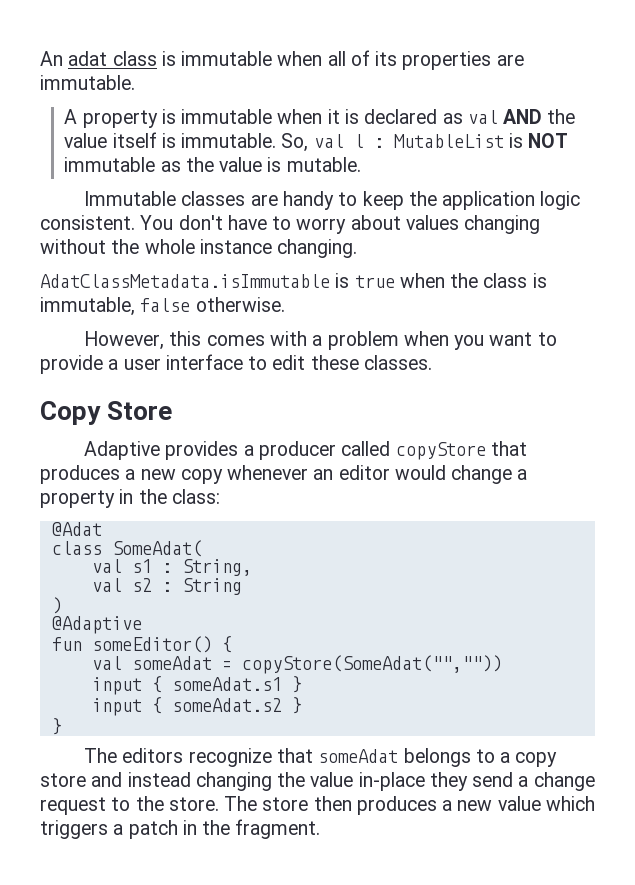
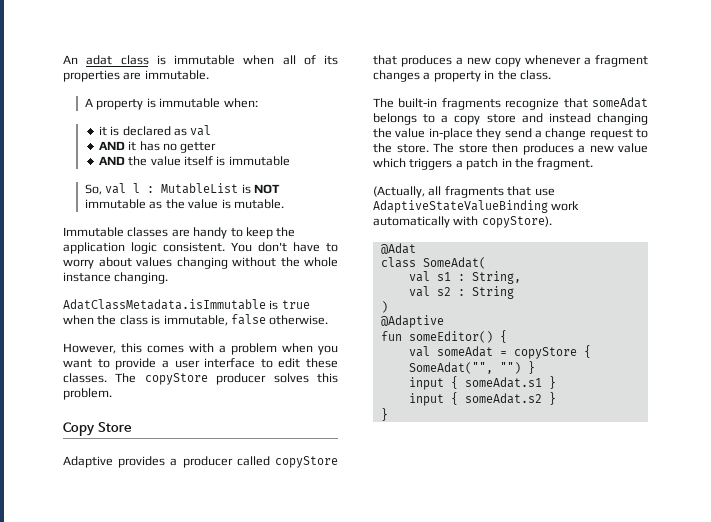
- A property is immutable when it is declared as val AND the value itself is immutable. So, val l : MutableList is NOT immutable as the value is mutable.
+ A property is immutable when:
+ it is declared as val
+ AND it has no getter
+ AND the value itself is immutable
+ So, val l : MutableList is NOT immutable as the value is mutable.
+ The copyStore producer solves this problem.
- Adaptive provides a producer called copyStore that produces a new copy whenever an editor would change a property in the class:
- @Adat
- class SomeAdat(
- val s1 : String,
- val s2 : String
- )
- @Adaptive
- fun someEditor() {
- val someAdat = copyStore(SomeAdat("",""))
- input { someAdat.s1 }
- input { someAdat.s2 }
- }
- The editors recognize that someAdat belongs to a copy store and instead changing the value in-place they send a change request to the store.
+ Adaptive provides a producer called copyStore that produces a new copy whenever a fragment changes a property in the class.
+ The built-in fragments recognize that someAdat belongs to a copy store and instead changing the value in-place they send a change request to the store.
+ (Actually, all fragments that use AdaptiveStateValueBinding work automatically with copyStore).
+ @Adat
+ class SomeAdat(
+ val s1 : String,
+ val s2 : String
+ )
+ @Adaptive
+ fun someEditor() {
+ val someAdat = copyStore { SomeAdat("", "") }
+ input { someAdat.s1 }
+ input { someAdat.s2 }
+ }

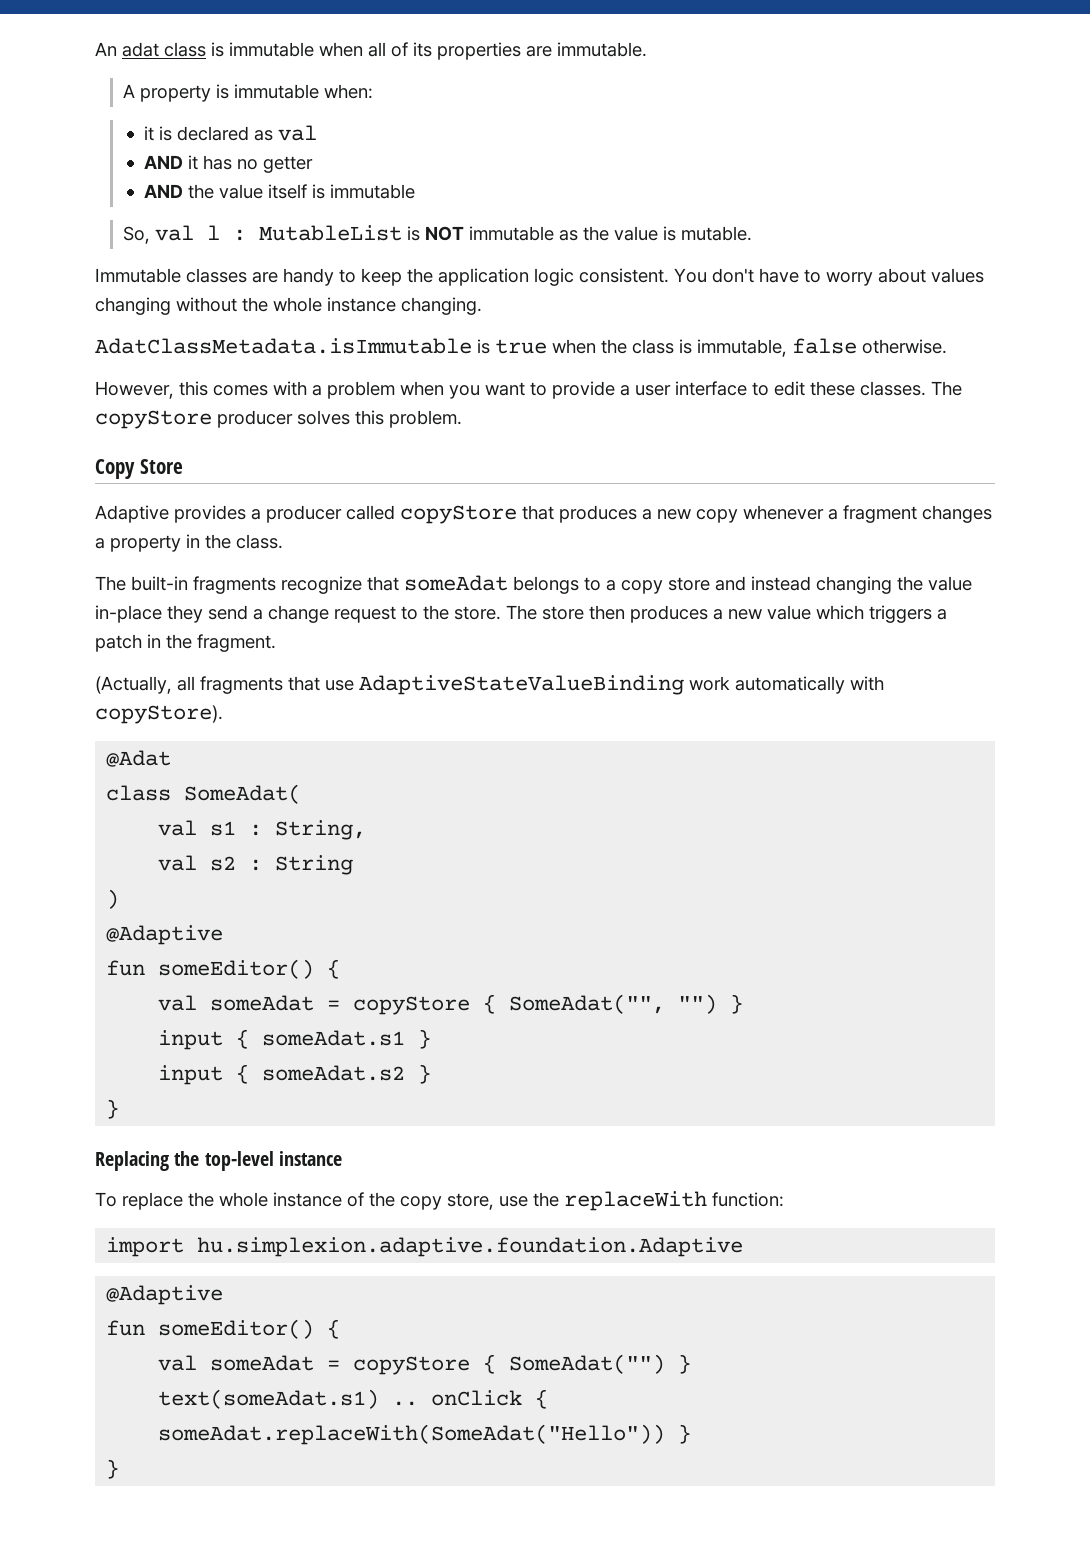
+ Replacing the top-level instance
+ To replace the whole instance of the copy store, use the replaceWith function:
+ import hu.simplexion.adaptive.foundation.Adaptive
+ @Adaptive
+ fun someEditor() {
+ val someAdat = copyStore { SomeAdat("") }
+ text(someAdat.s1) .. onClick { someAdat.replaceWith(SomeAdat("Hello")) }
+ }

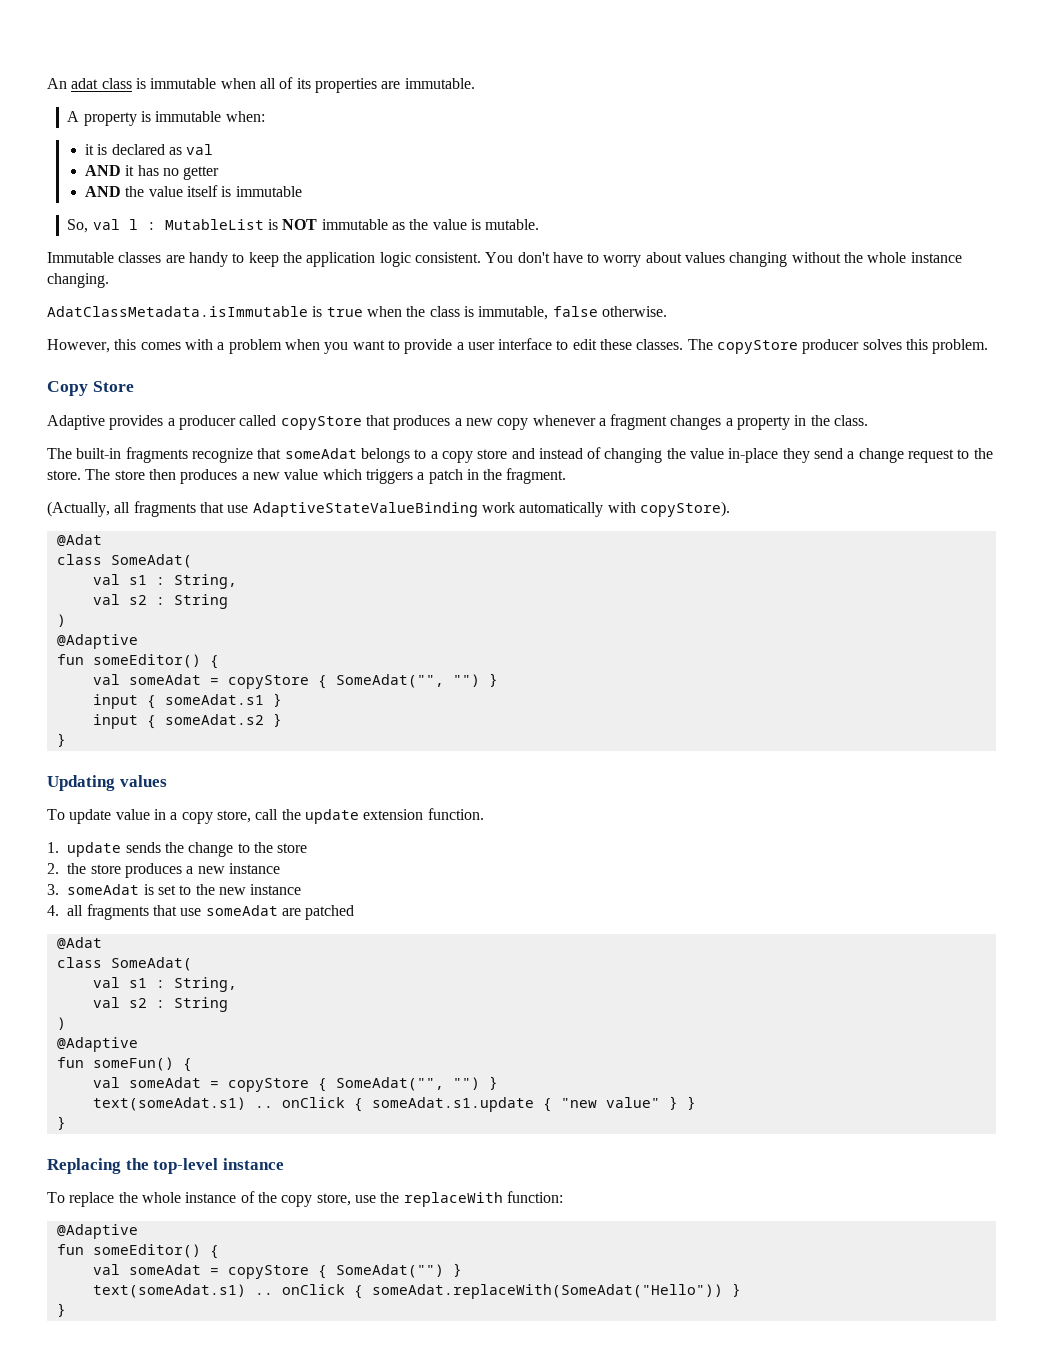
- The built-in fragments recognize that someAdat belongs to a copy store and instead changing the value in-place they send a change request to the store.
+ The built-in fragments recognize that someAdat belongs to a copy store and instead of changing the value in-place they send a change request to the store.
+ Updating values
+ To update value in a copy store, call the update extension function.
+ 1. update sends the change to the store
+ 2. the store produces a new instance
+ 3. someAdat is set to the new instance
+ 4. all fragments that use someAdat are patched
+ @Adat
+ class SomeAdat(
+ val s1 : String,
+ val s2 : String
+ )
+ @Adaptive
+ fun someFun() {
+ val someAdat = copyStore { SomeAdat("", "") }
+ text(someAdat.s1) .. onClick { someAdat.s1.update { "new value" } }
+ }
- import hu.simplexion.adaptive.foundation.Adaptive

